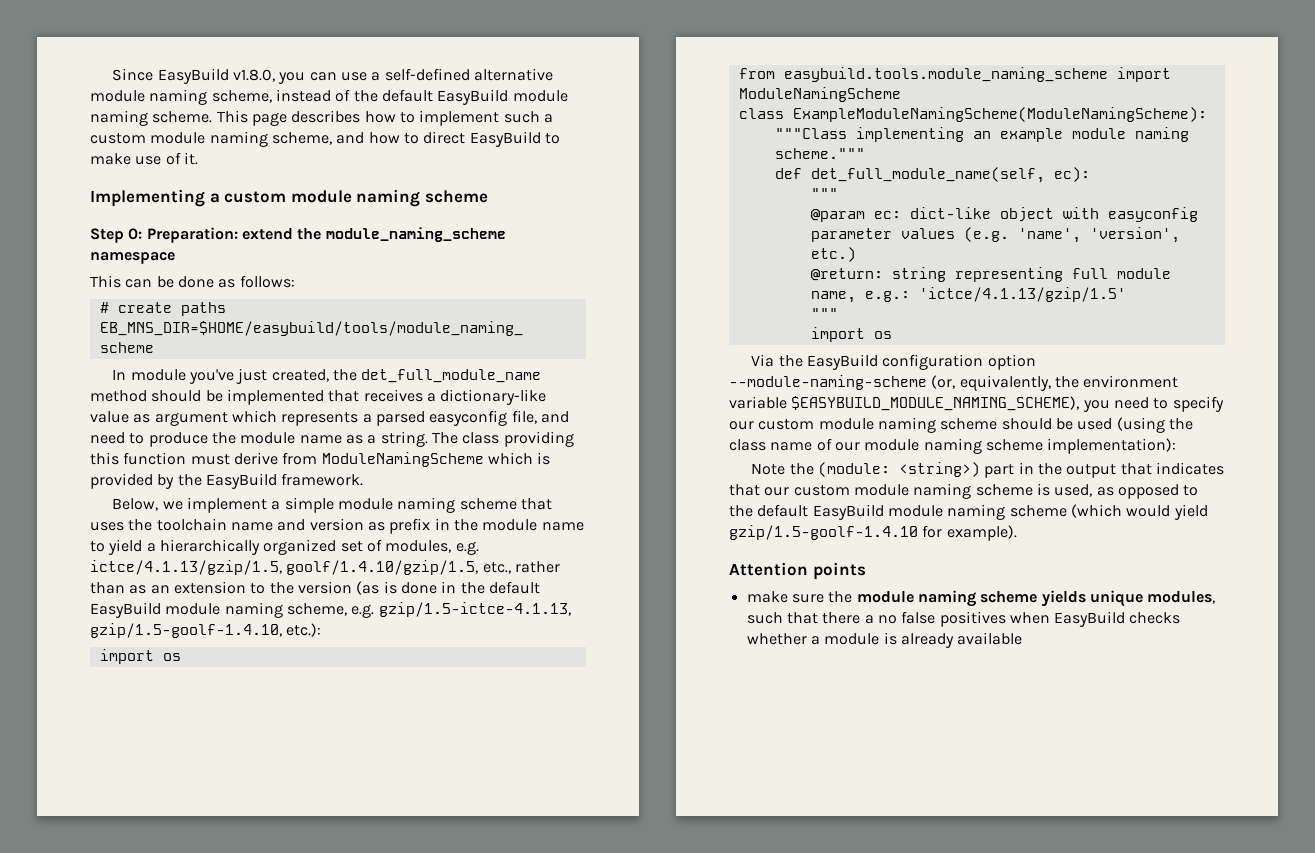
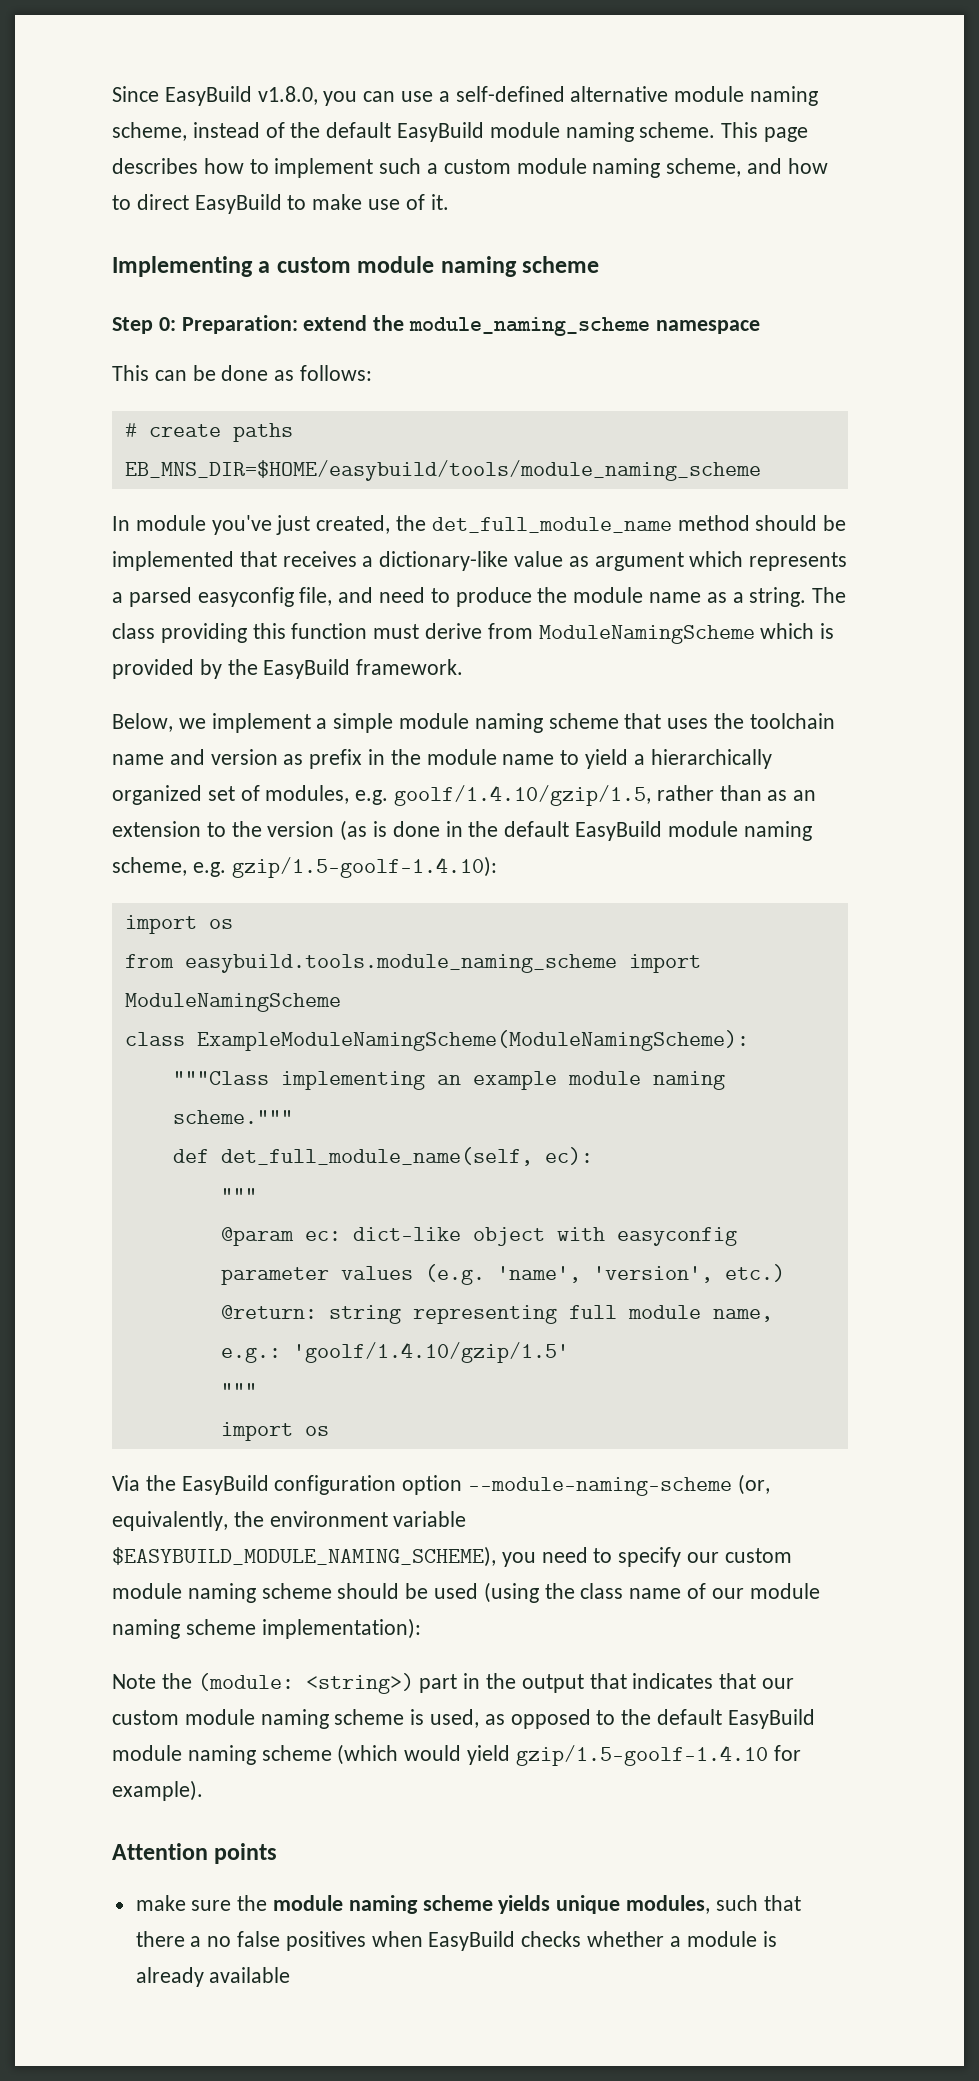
- Below, we implement a simple module naming scheme that uses the toolchain name and version as prefix in the module name to yield a hierarchically organized set of modules, e.g. ictce/4.1.13/gzip/1.5, goolf/1.4.10/gzip/1.5, etc., rather than as an extension to the version (as is done in the default EasyBuild module naming scheme, e.g. gzip/1.5-ictce-4.1.13, gzip/1.5-goolf-1.4.10, etc.):
+ Below, we implement a simple module naming scheme that uses the toolchain name and version as prefix in the module name to yield a hierarchically organized set of modules, e.g. goolf/1.4.10/gzip/1.5, rather than as an extension to the version (as is done in the default EasyBuild module naming scheme, e.g. gzip/1.5-goolf-1.4.10):
- @return: string representing full module name, e.g.: 'ictce/4.1.13/gzip/1.5'
+ @return: string representing full module name, e.g.: 'goolf/1.4.10/gzip/1.5'

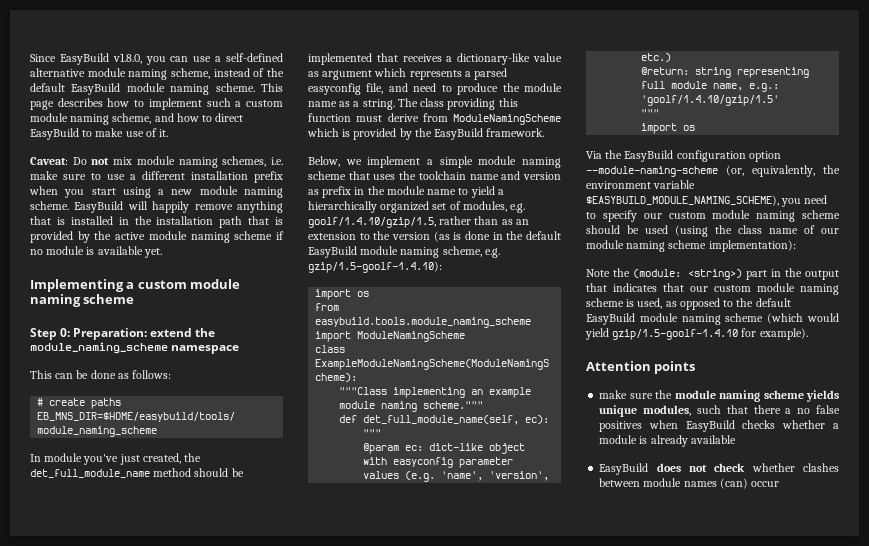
+ Caveat: Do not mix module naming schemes, i.e. make sure to use a different installation prefix when you start using a new module naming scheme. EasyBuild will happily remove anything that is installed in the installation path that is provided by the active module naming scheme if no module is available yet.
+ EasyBuild does not check whether clashes between module names (can) occur

